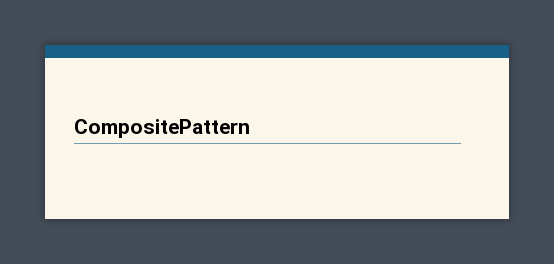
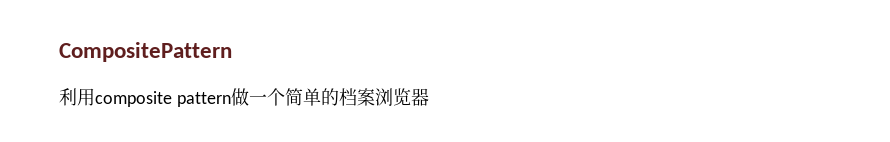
+ 利用composite pattern做一个简单的档案浏览器

